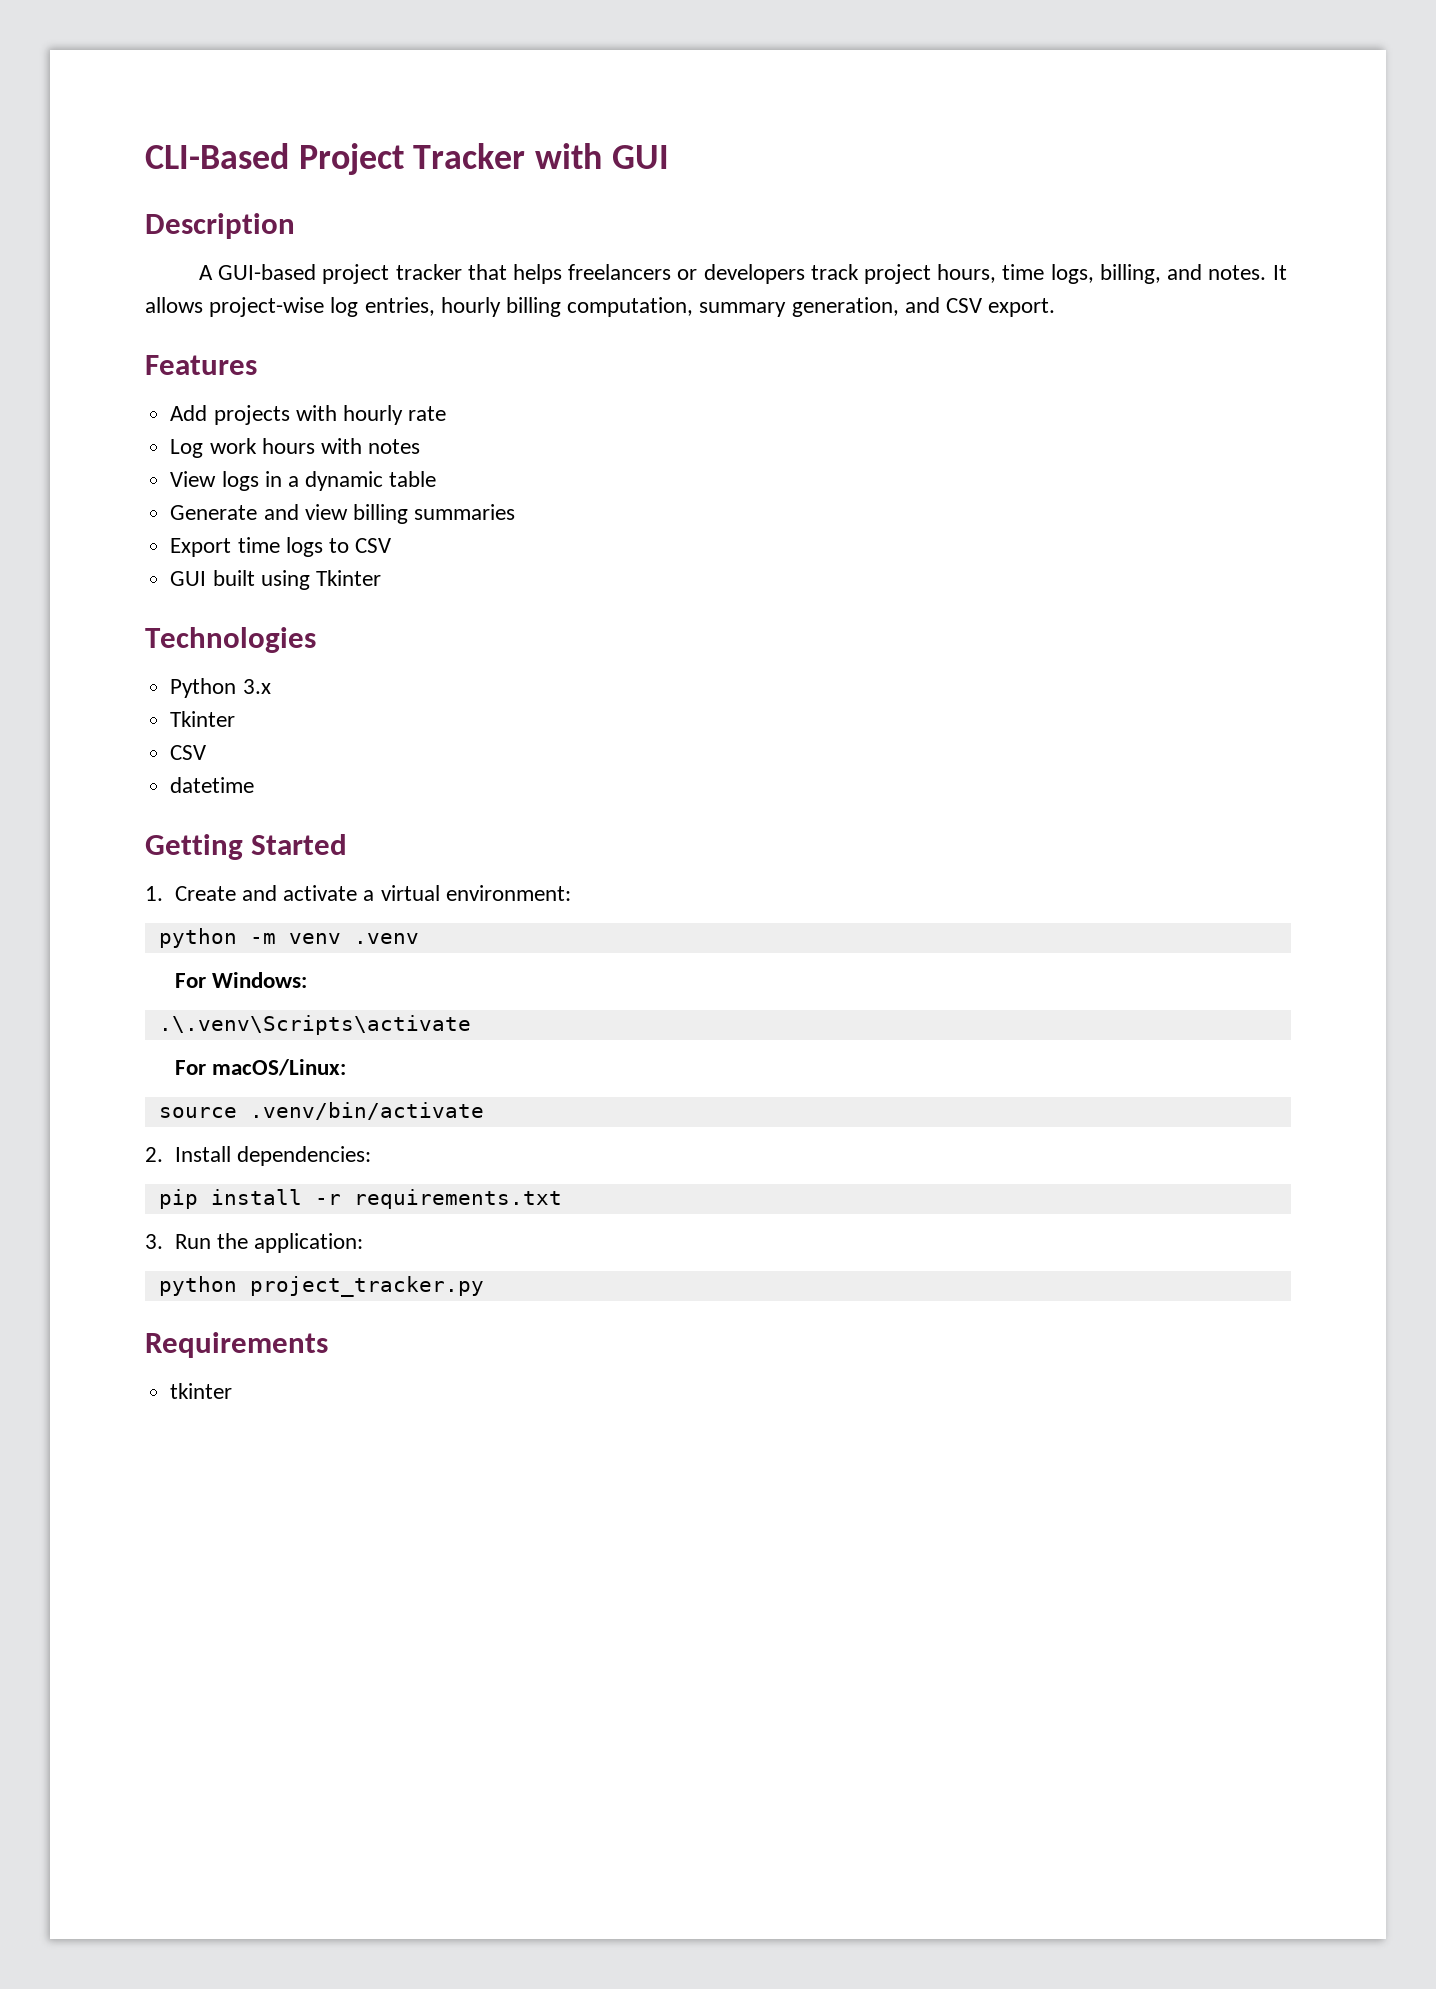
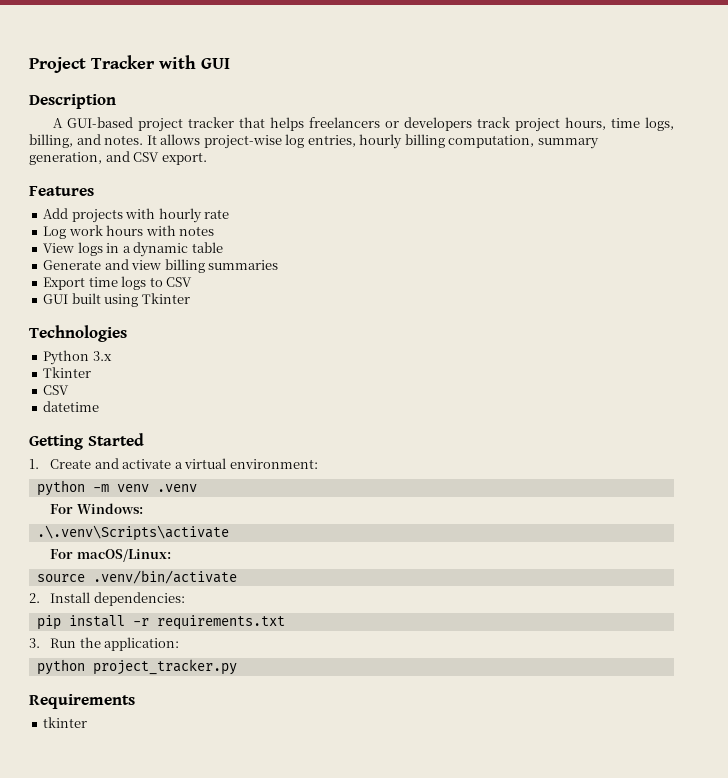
- CLI-Based Project Tracker with GUI
+ Project Tracker with GUI

